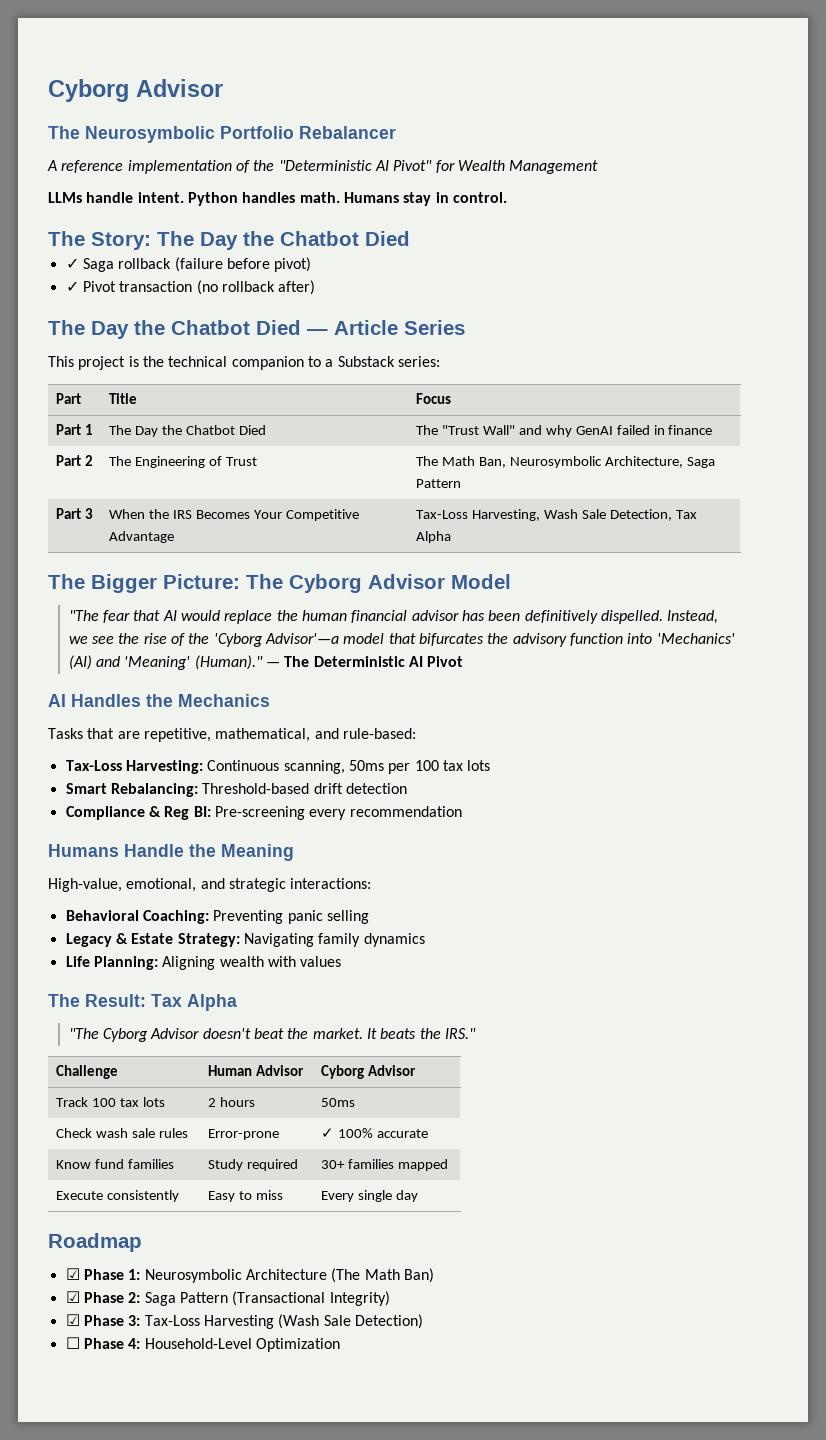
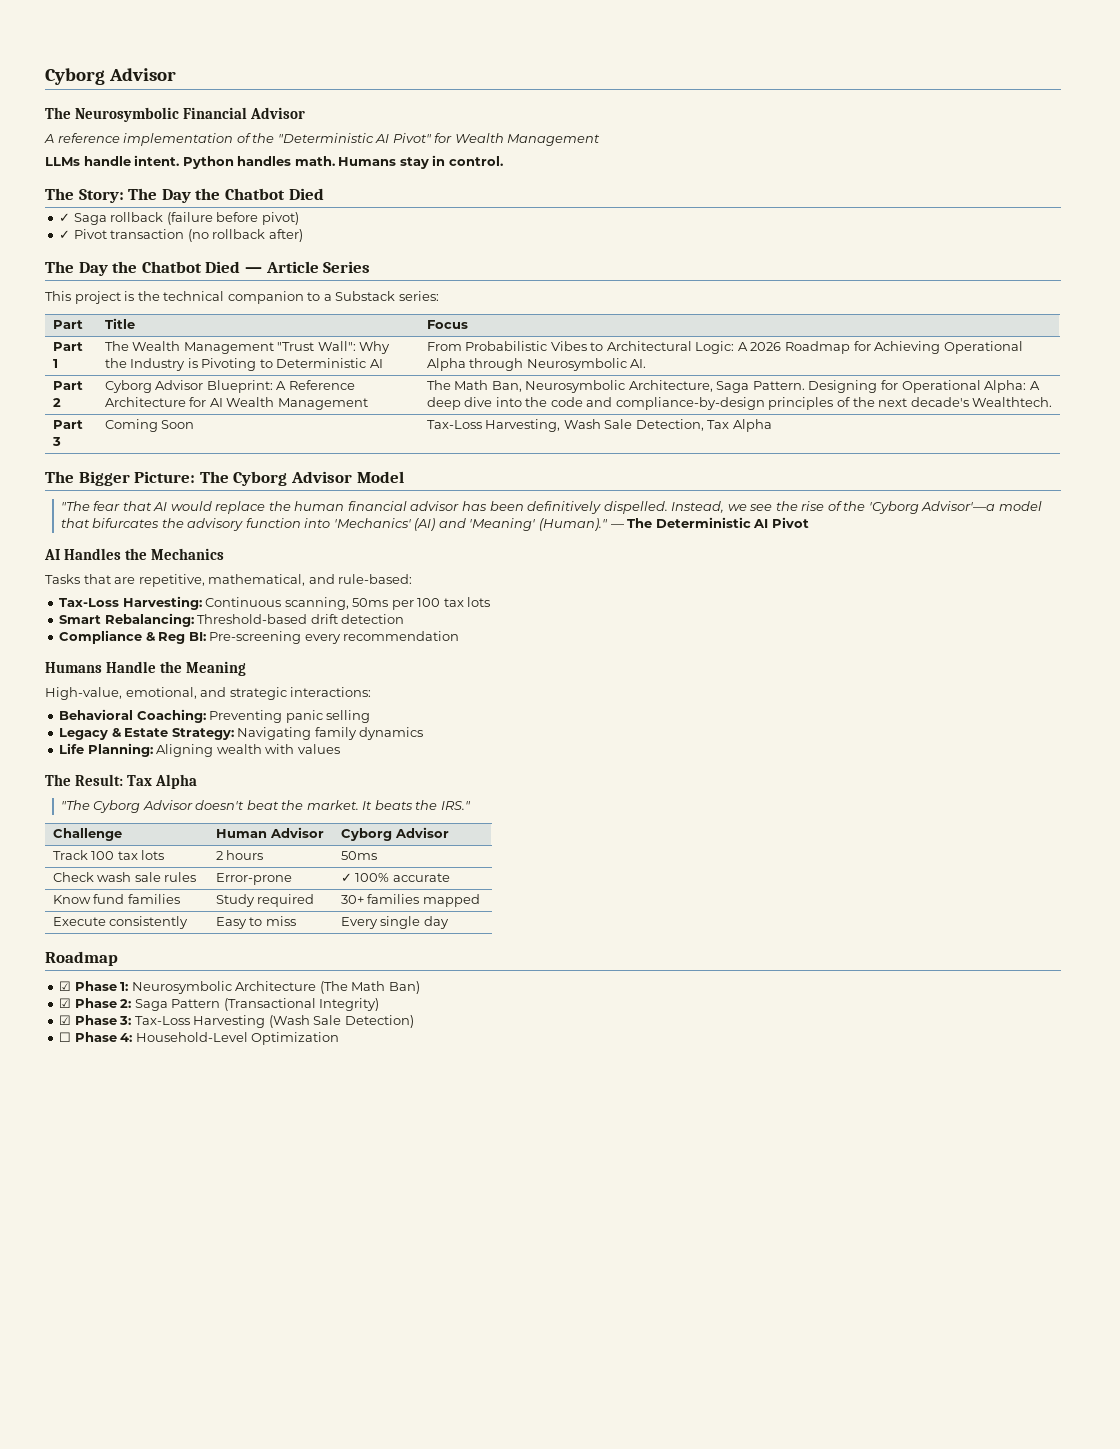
- The Neurosymbolic Portfolio Rebalancer
+ The Neurosymbolic Financial Advisor
- Part 1 | The Day the Chatbot Died | The "Trust Wall" and why GenAI failed in finance
- Part 2 | The Engineering of Trust | The Math Ban, Neurosymbolic Architecture, Saga Pattern
- Part 3 | When the IRS Becomes Your Competitive Advantage | Tax-Loss Harvesting, Wash Sale Detection, Tax Alpha
+ Part 1 | The Wealth Management "Trust Wall": Why the Industry is Pivoting to Deterministic AI | From Probabilistic Vibes to Architectural Logic: A 2026 Roadmap for Achieving Operational Alpha through Neurosymbolic AI.
+ Part 2 | Cyborg Advisor Blueprint: A Reference Architecture for AI Wealth Management | The Math Ban, Neurosymbolic Architecture, Saga Pattern. Designing for Operational Alpha: A deep dive into the code and compliance-by-design principles of the next decade's Wealthtech.
+ Part 3 | Coming Soon | Tax-Loss Harvesting, Wash Sale Detection, Tax Alpha

